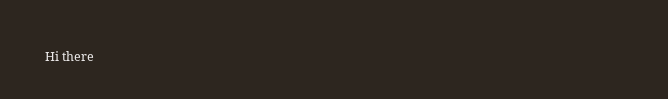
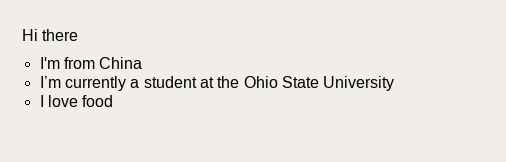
+ I'm from China
+ I’m currently a student at the Ohio State University
+ I love food

